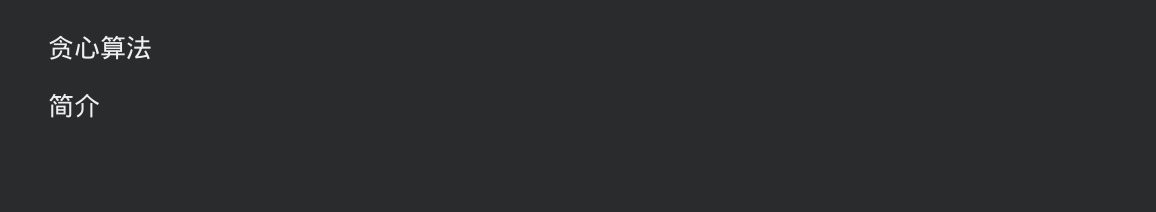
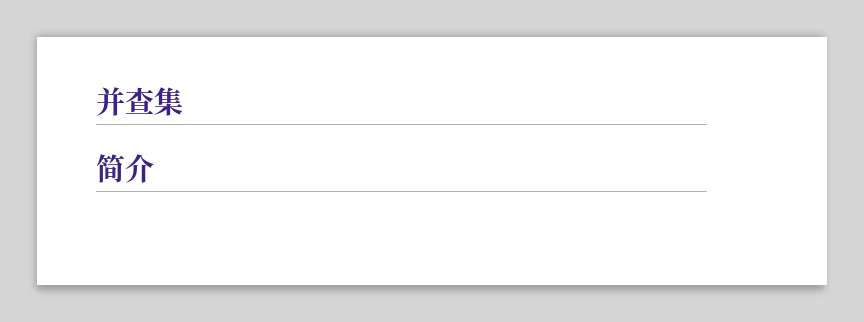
- 贪心算法
+ 并查集

